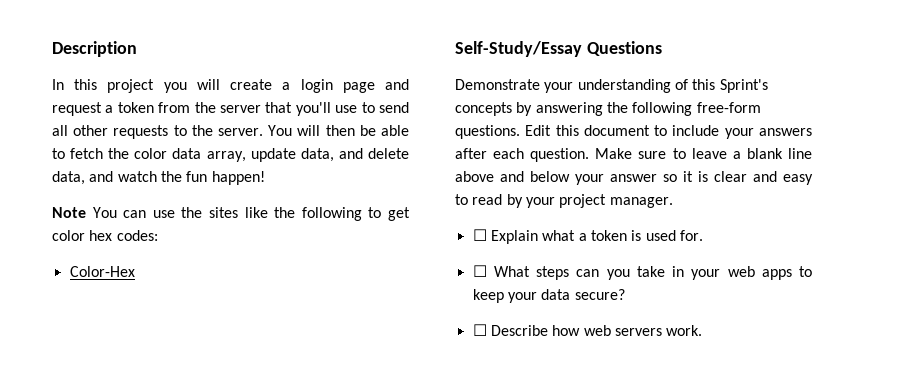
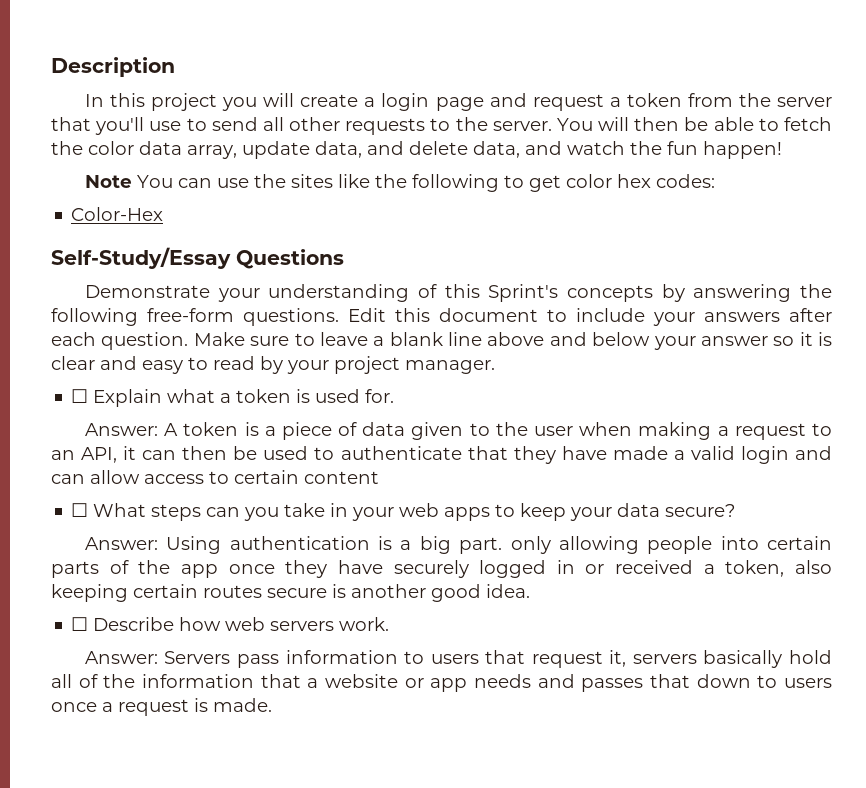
+ Answer: A token is a piece of data given to the user when making a request to an API, it can then be used to authenticate that they have made a valid login and can allow access to certain content
+ Answer: Using authentication is a big part. only allowing people into certain parts of the app once they have securely logged in or received a token, also keeping certain routes secure is another good idea.
+ Answer: Servers pass information to users that request it, servers basically hold all of the information that a website or app needs and passes that down to users once a request is made.

